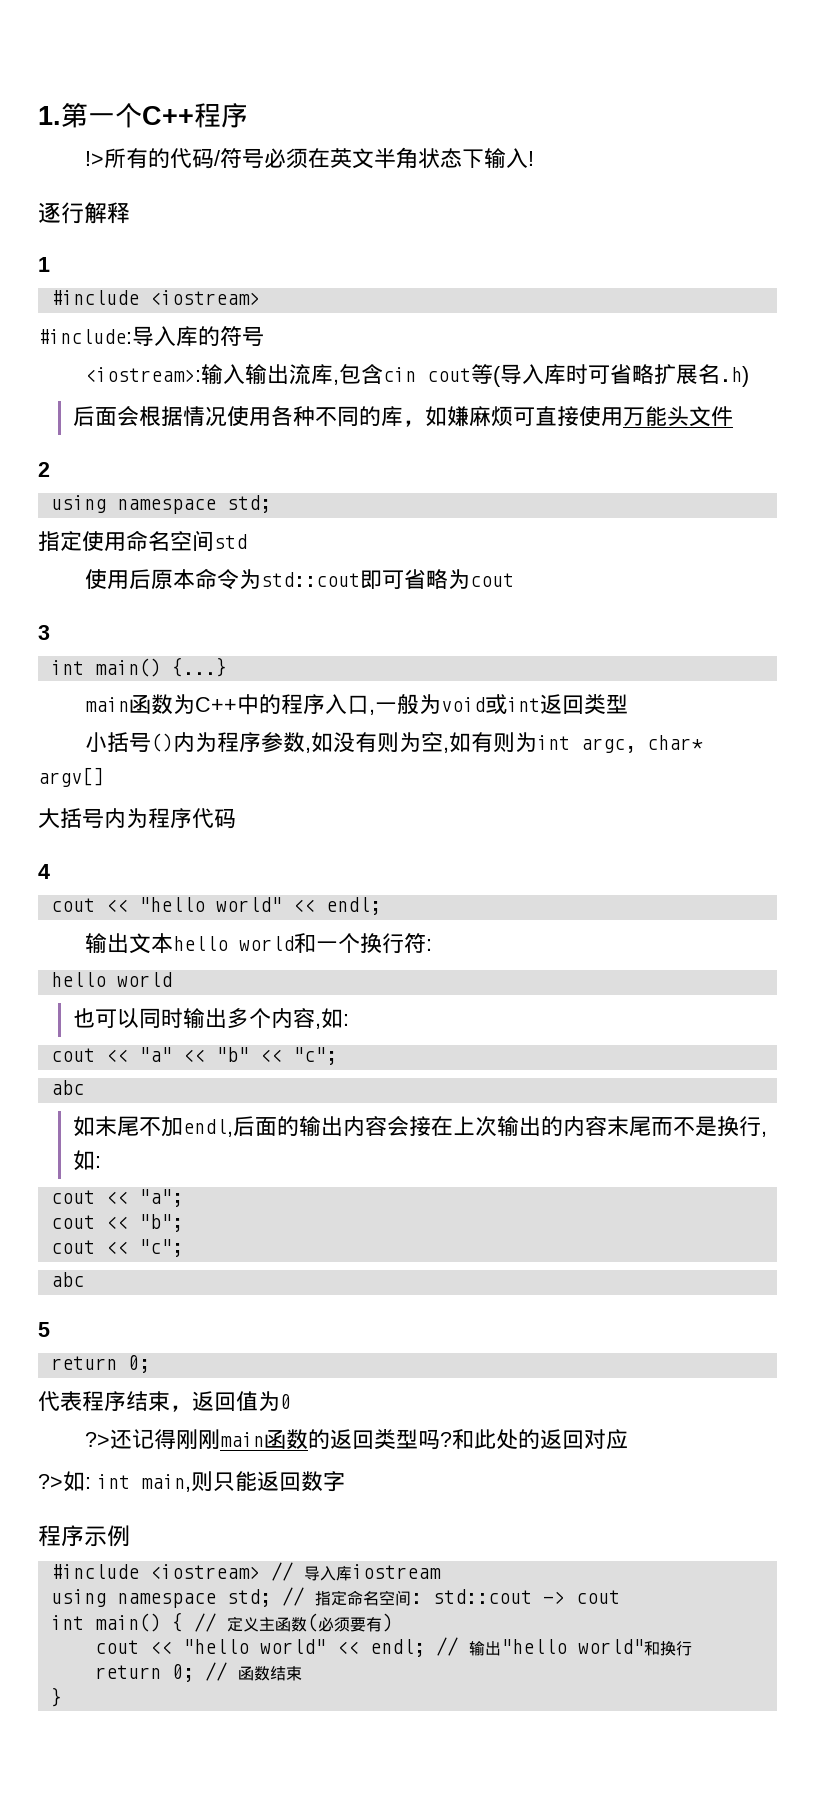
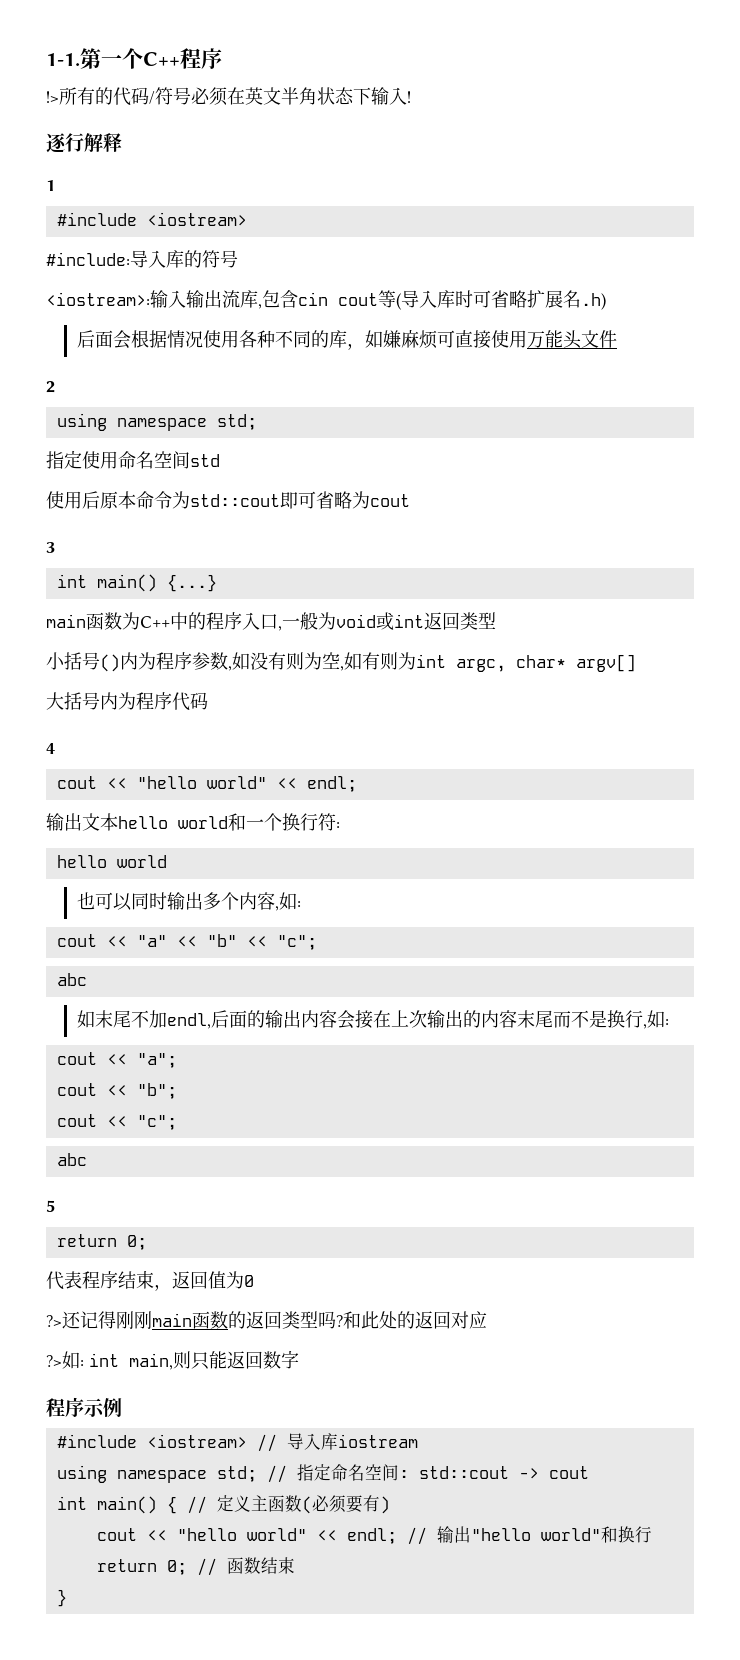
- 1.第一个C++程序
+ 1-1.第一个C++程序

